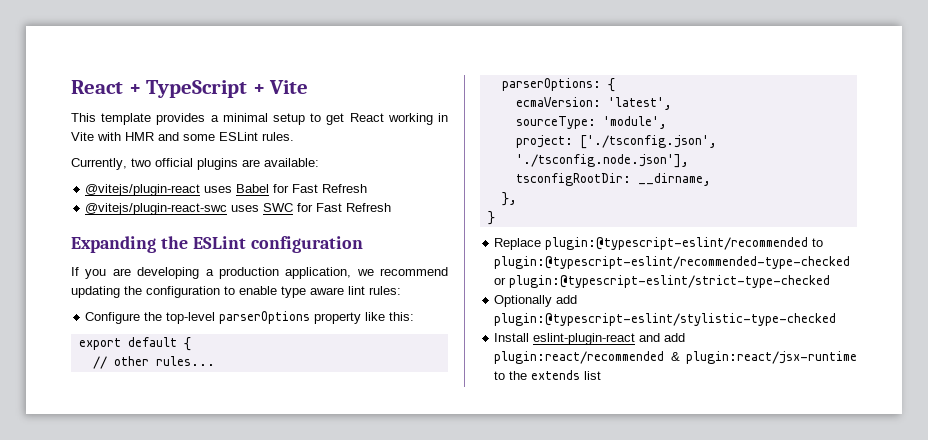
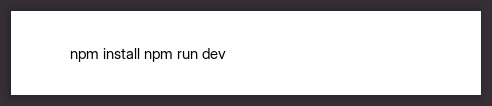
- React + TypeScript + Vite
- This template provides a minimal setup to get React working in Vite with HMR and some ESLint rules.
- Currently, two official plugins are available:
- @vitejs/plugin-react uses Babel for Fast Refresh
- @vitejs/plugin-react-swc uses SWC for Fast Refresh
- Expanding the ESLint configuration
- If you are developing a production application, we recommend updating the configuration to enable type aware lint rules:
- Configure the top-level parserOptions property like this:
- export default {
- // other rules...
- parserOptions: {
- ecmaVersion: 'latest',
- sourceType: 'module',
- project: ['./tsconfig.json', './tsconfig.node.json'],
- tsconfigRootDir: __dirname,
- },
- }
- Replace plugin:@typescript-eslint/recommended to plugin:@typescript-eslint/recommended-type-checked or plugin:@typescript-eslint/strict-type-checked
- Optionally add plugin:@typescript-eslint/stylistic-type-checked
- Install eslint-plugin-react and add plugin:react/recommended & plugin:react/jsx-runtime to the extends list
+ npm install npm run dev

